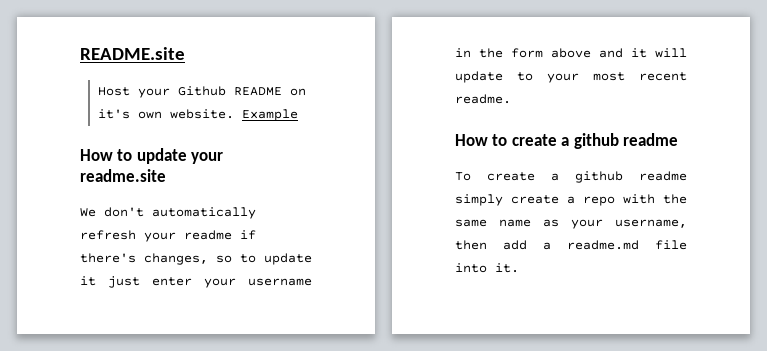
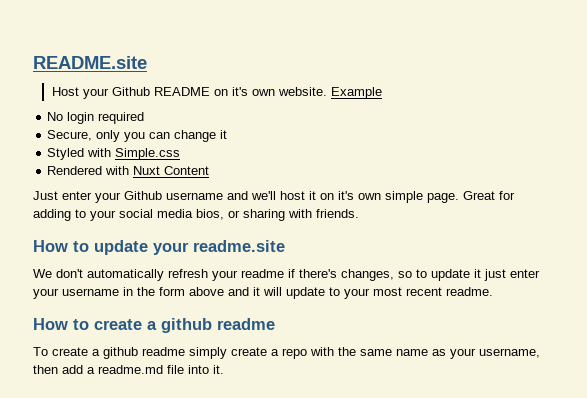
+ No login required
+ Secure, only you can change it
+ Styled with Simple.css
+ Rendered with Nuxt Content
+ Just enter your Github username and we'll host it on it's own simple page. Great for adding to your social media bios, or sharing with friends.

